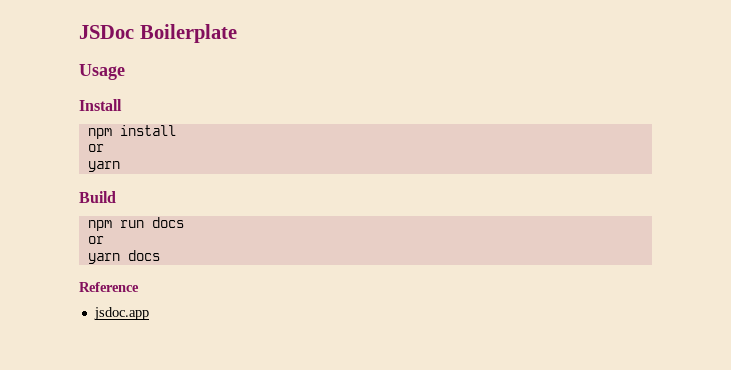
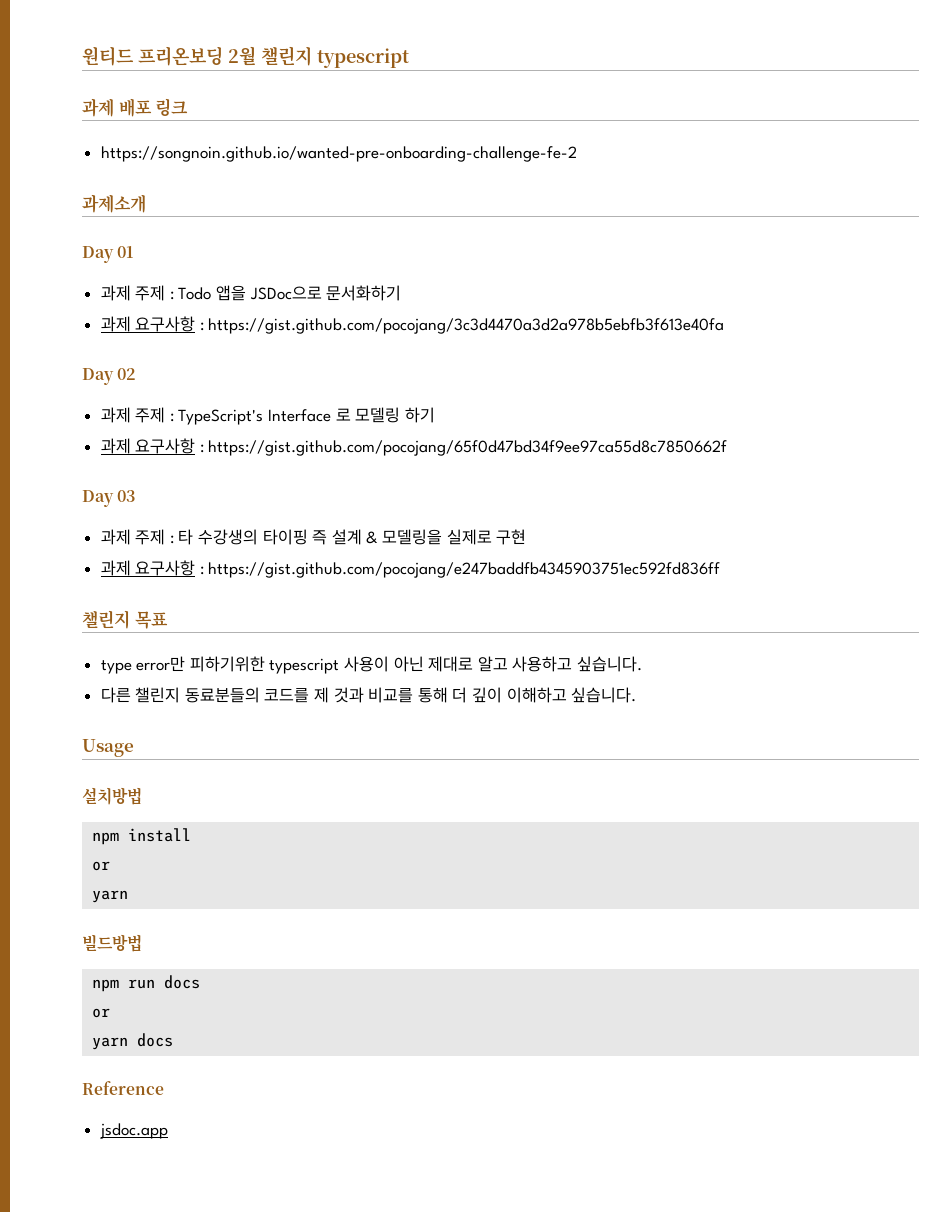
- JSDoc Boilerplate
+ 원티드 프리온보딩 2월 챌린지 typescript
+ 과제 배포 링크
+ https://songnoin.github.io/wanted-pre-onboarding-challenge-fe-2
+ 과제소개
+ Day 01
+ 과제 주제 : Todo 앱을 JSDoc으로 문서화하기
+ 과제 요구사항 : https://gist.github.com/pocojang/3c3d4470a3d2a978b5ebfb3f613e40fa
+ Day 02
+ 과제 주제 : TypeScript's Interface 로 모델링 하기
+ 과제 요구사항 : https://gist.github.com/pocojang/65f0d47bd34f9ee97ca55d8c7850662f
+ Day 03
+ 과제 주제 : 타 수강생의 타이핑 즉 설계 & 모델링을 실제로 구현
+ 과제 요구사항 : https://gist.github.com/pocojang/e247baddfb4345903751ec592fd836ff
+ 챌린지 목표
+ type error만 피하기위한 typescript 사용이 아닌 제대로 알고 사용하고 싶습니다.
+ 다른 챌린지 동료분들의 코드를 제 것과 비교를 통해 더 깊이 이해하고 싶습니다.
- Install
+ 설치방법
- Build
+ 빌드방법

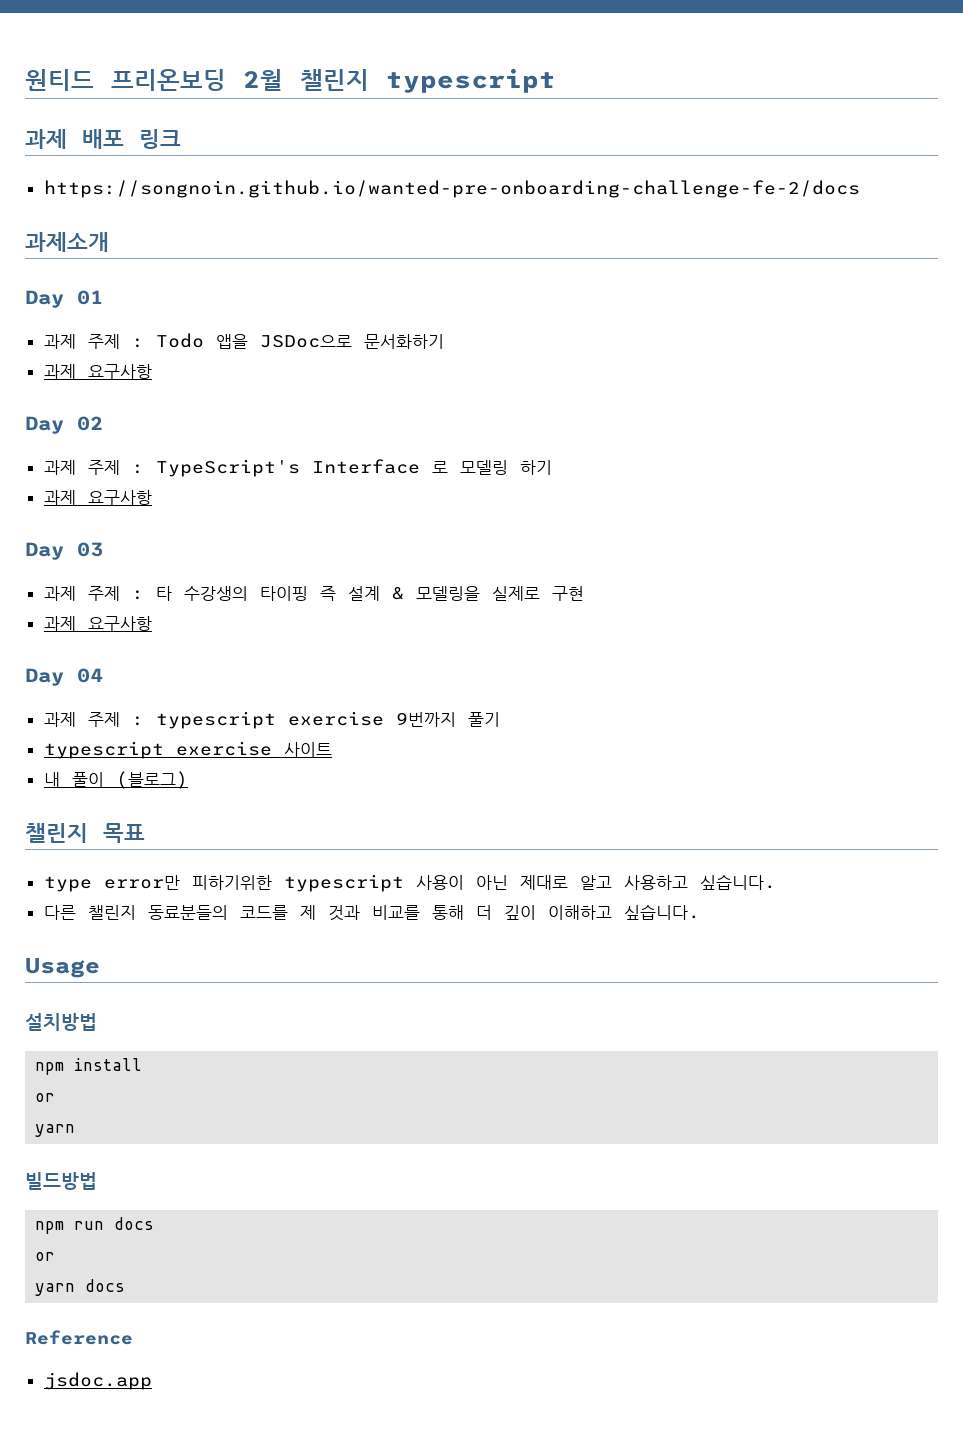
- https://songnoin.github.io/wanted-pre-onboarding-challenge-fe-2
+ https://songnoin.github.io/wanted-pre-onboarding-challenge-fe-2/docs
  과제 주제 : Todo 앱을 JSDoc으로 문서화하기
- 과제 요구사항 : https://gist.github.com/pocojang/3c3d4470a3d2a978b5ebfb3f613e40fa
+ 과제 요구사항
  과제 주제 : TypeScript's Interface 로 모델링 하기
- 과제 요구사항 : https://gist.github.com/pocojang/65f0d47bd34f9ee97ca55d8c7850662f
+ 과제 요구사항
  과제 주제 : 타 수강생의 타이핑 즉 설계 & 모델링을 실제로 구현
- 과제 요구사항 : https://gist.github.com/pocojang/e247baddfb4345903751ec592fd836ff
+ 과제 요구사항
+ Day 04
+ 과제 주제 : typescript exercise 9번까지 풀기
+ typescript exercise 사이트
+ 내 풀이 (블로그)

